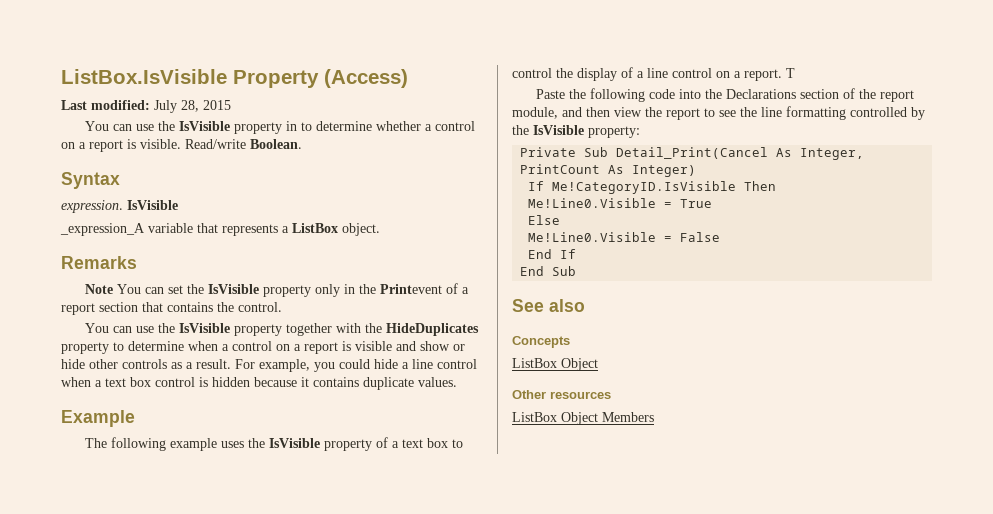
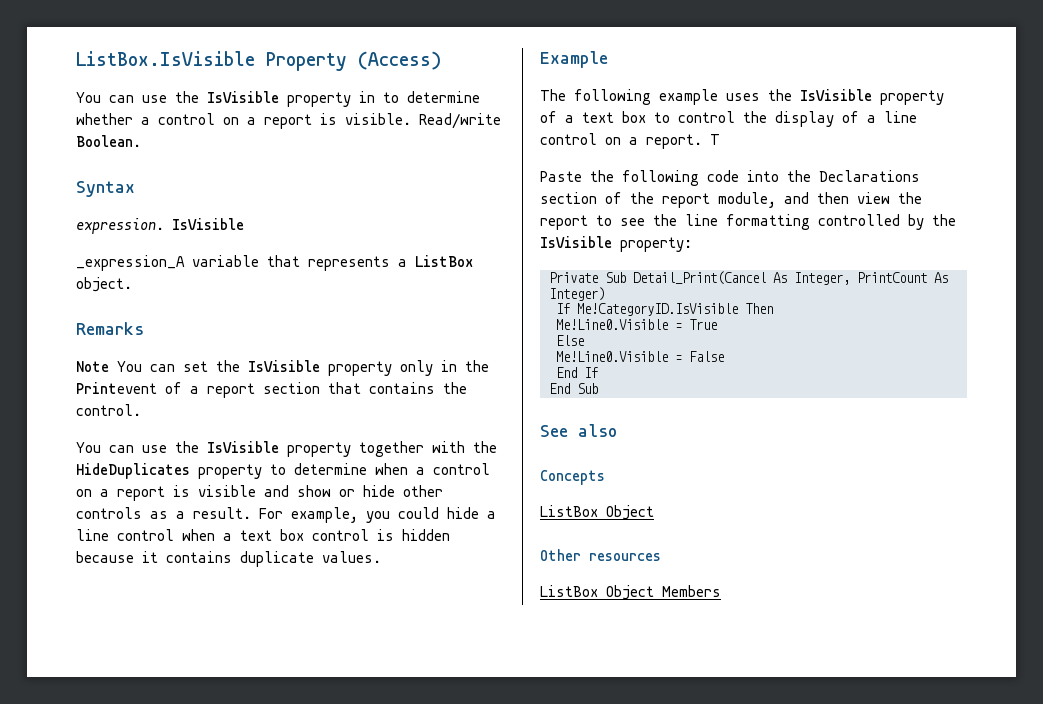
- Last modified: July 28, 2015

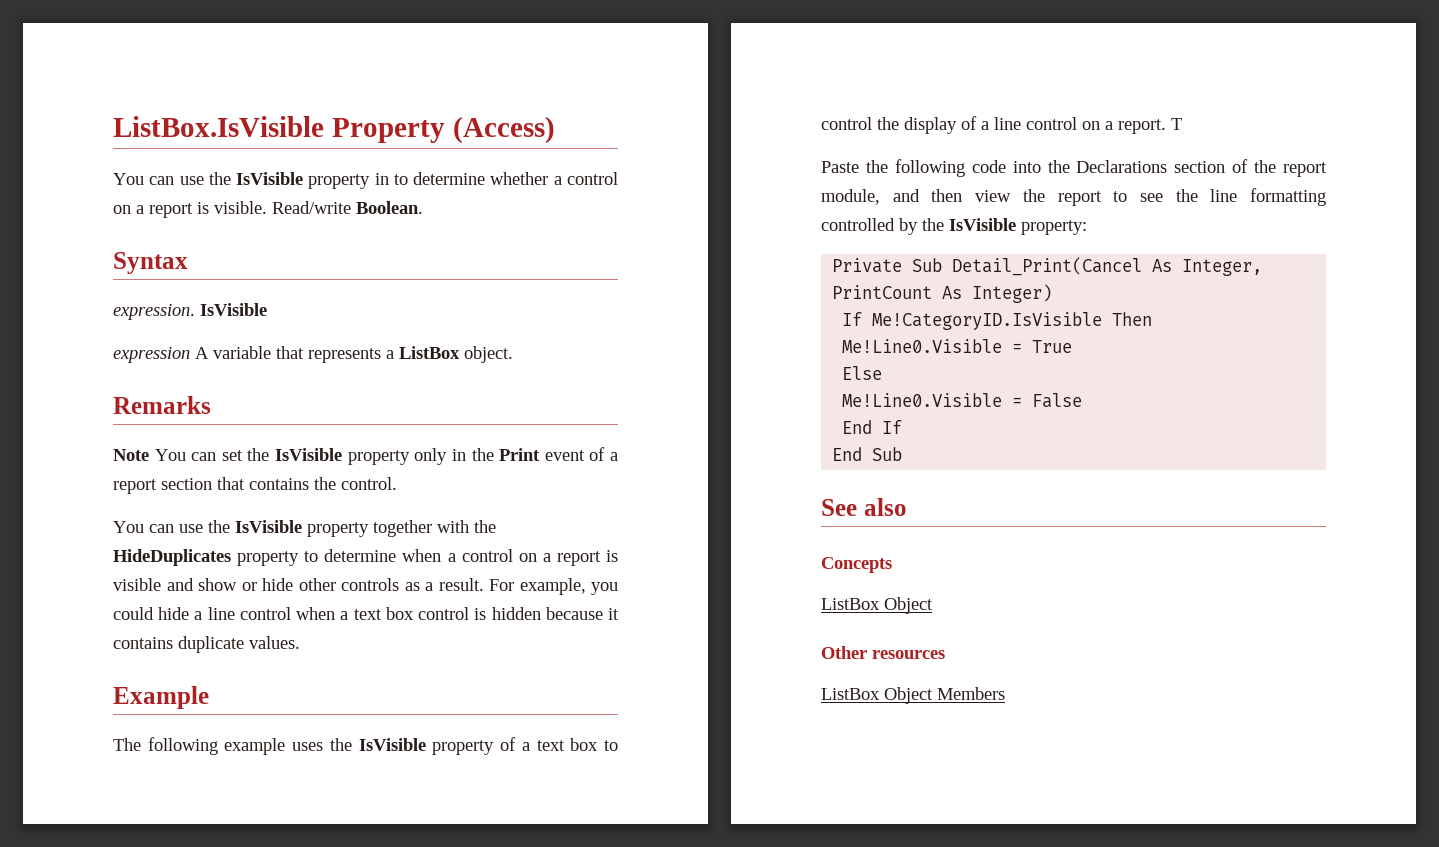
- _expression_A variable that represents a ListBox object.
+ expression A variable that represents a ListBox object.
- Note You can set the IsVisible property only in the Printevent of a report section that contains the control.
+ Note You can set the IsVisible property only in the Print event of a report section that contains the control.

